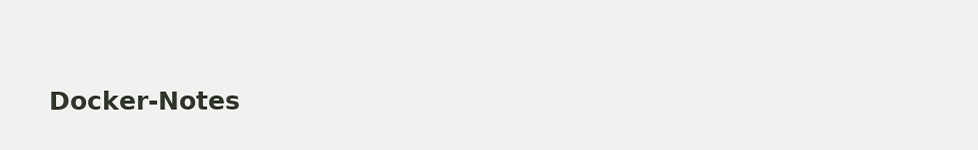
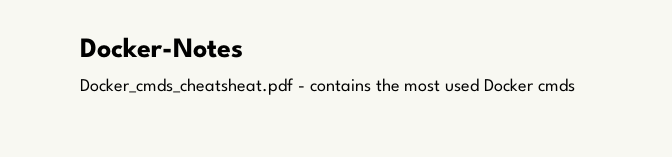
+ Docker_cmds_cheatsheat.pdf - contains the most used Docker cmds

